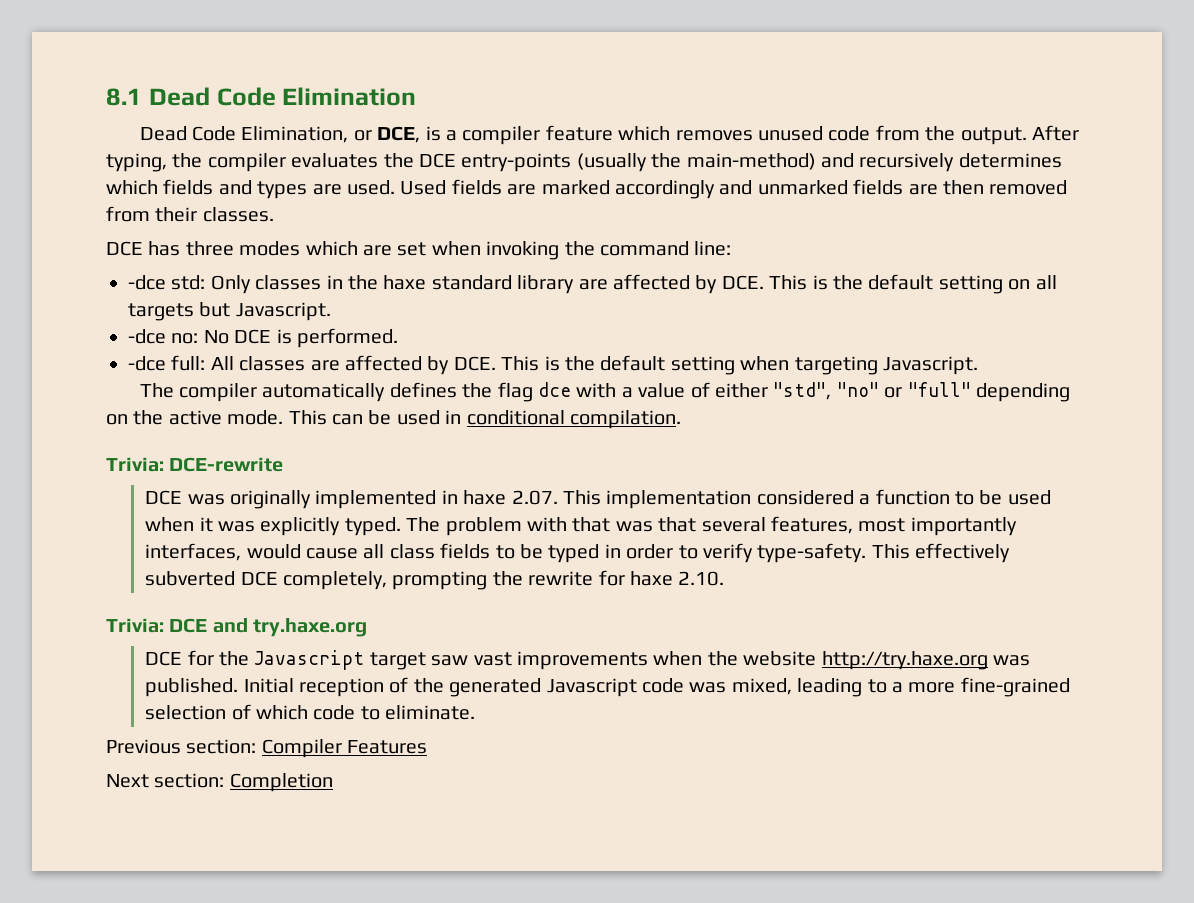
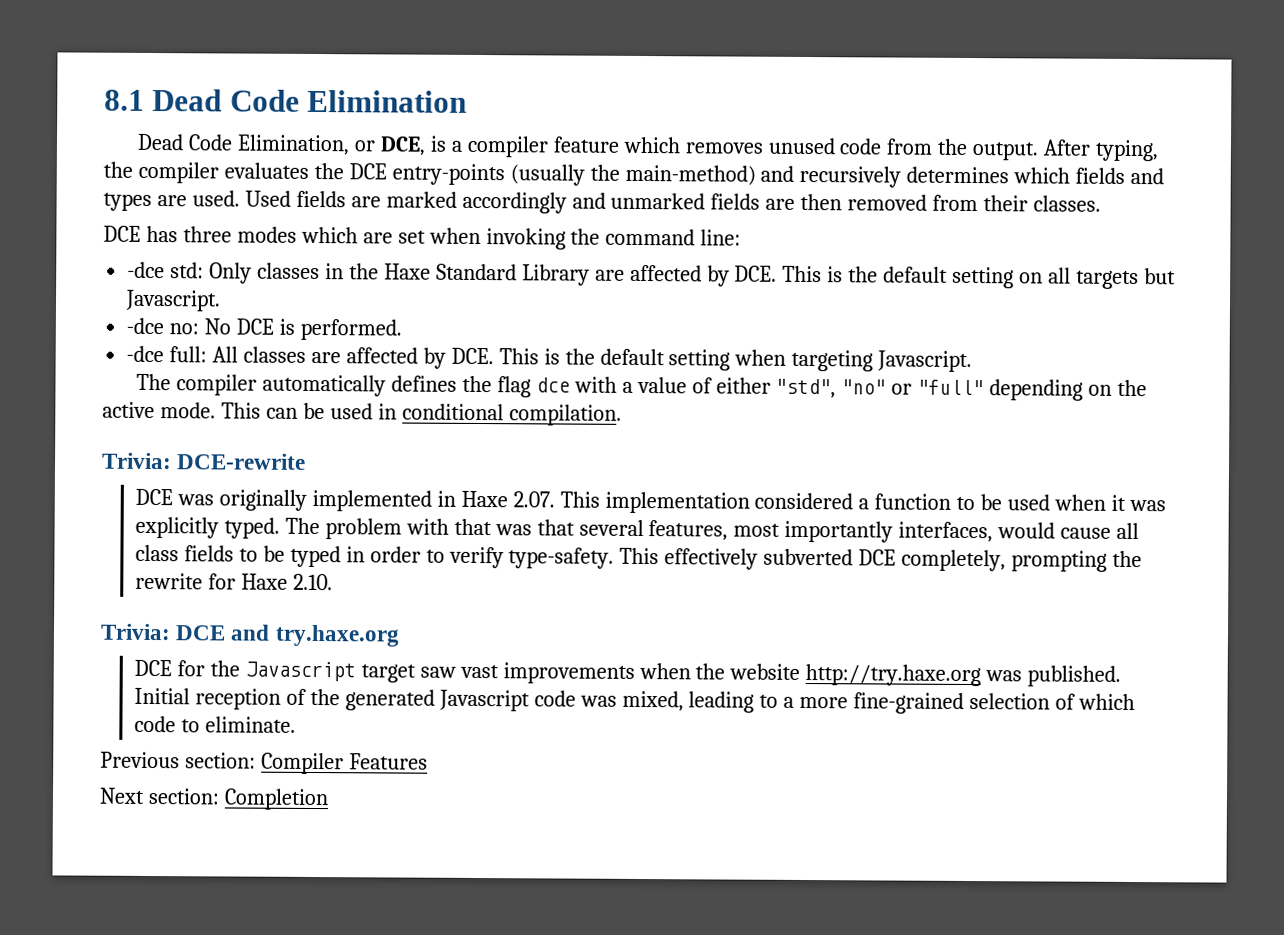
- -dce std: Only classes in the haxe standard library are affected by DCE. This is the default setting on all targets but Javascript.
+ -dce std: Only classes in the Haxe Standard Library are affected by DCE. This is the default setting on all targets but Javascript.
- DCE was originally implemented in haxe 2.07. This implementation considered a function to be used when it was explicitly typed.
+ DCE was originally implemented in Haxe 2.07. This implementation considered a function to be used when it was explicitly typed.
- This effectively subverted DCE completely, prompting the rewrite for haxe 2.10.
+ This effectively subverted DCE completely, prompting the rewrite for Haxe 2.10.

